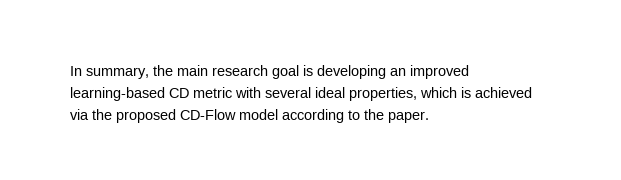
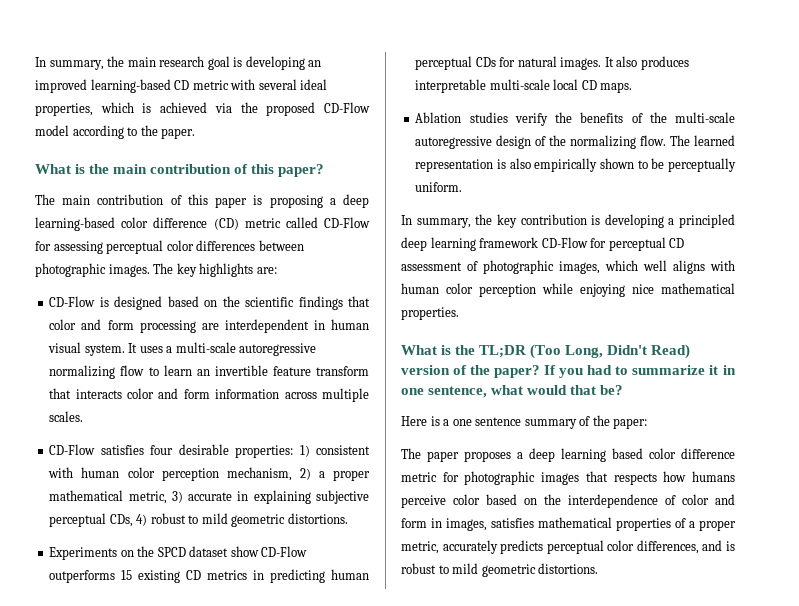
+ What is the main contribution of this paper?
+ The main contribution of this paper is proposing a deep learning-based color difference (CD) metric called CD-Flow for assessing perceptual color differences between photographic images. The key highlights are:
+ CD-Flow is designed based on the scientific findings that color and form processing are interdependent in human visual system. It uses a multi-scale autoregressive normalizing flow to learn an invertible feature transform that interacts color and form information across multiple scales.
+ CD-Flow satisfies four desirable properties: 1) consistent with human color perception mechanism, 2) a proper mathematical metric, 3) accurate in explaining subjective perceptual CDs, 4) robust to mild geometric distortions.
+ Experiments on the SPCD dataset show CD-Flow outperforms 15 existing CD metrics in predicting human perceptual CDs for natural images. It also produces interpretable multi-scale local CD maps.
+ Ablation studies verify the benefits of the multi-scale autoregressive design of the normalizing flow. The learned representation is also empirically shown to be perceptually uniform.
+ In summary, the key contribution is developing a principled deep learning framework CD-Flow for perceptual CD assessment of photographic images, which well aligns with human color perception while enjoying nice mathematical properties.
+ What is the TL;DR (Too Long, Didn't Read) version of the paper? If you had to summarize it in one sentence, what would that be?
+ Here is a one sentence summary of the paper:
+ The paper proposes a deep learning based color difference metric for photographic images that respects how humans perceive color based on the interdependence of color and form in images, satisfies mathematical properties of a proper metric, accurately predicts perceptual color differences, and is robust to mild geometric distortions.

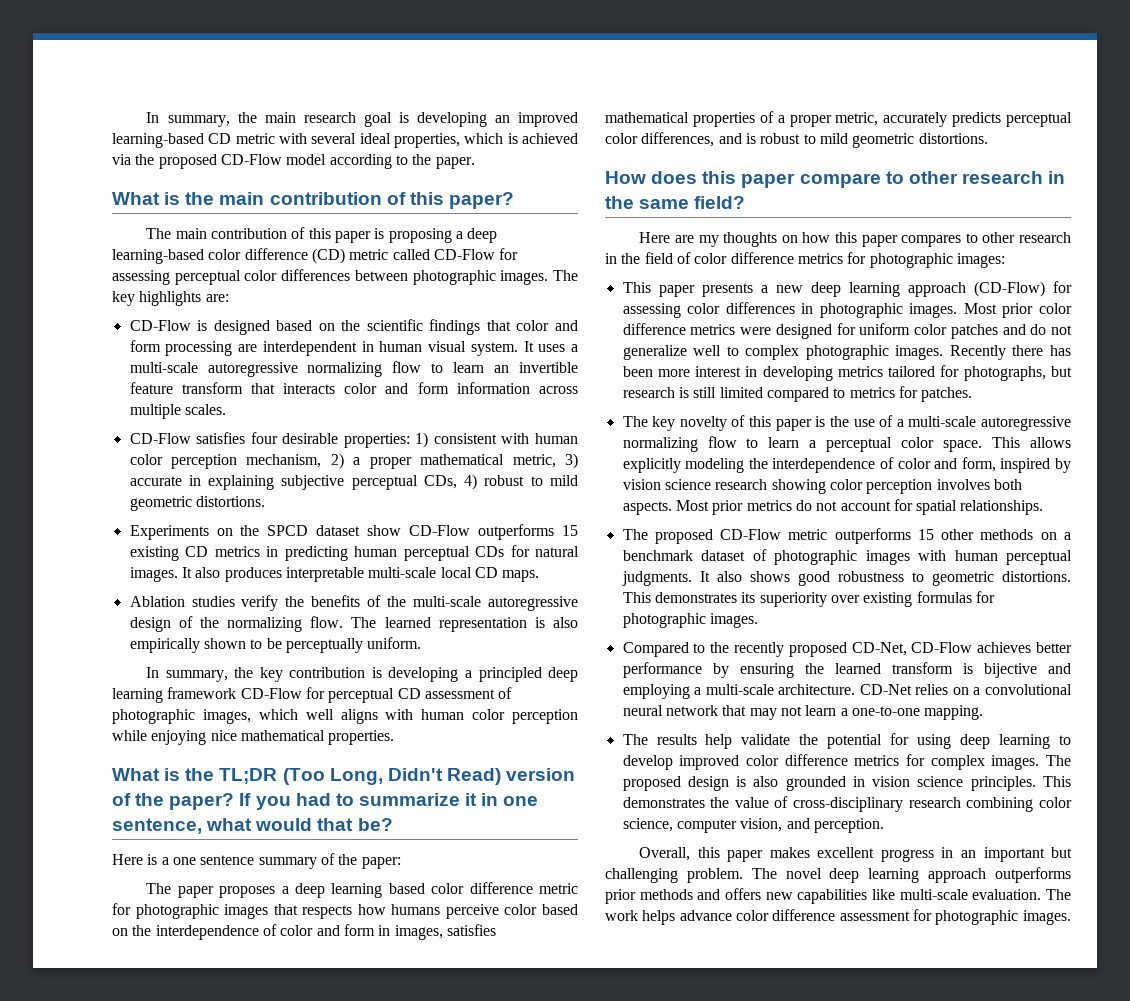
+ How does this paper compare to other research in the same field?
+ Here are my thoughts on how this paper compares to other research in the field of color difference metrics for photographic images:
+ This paper presents a new deep learning approach (CD-Flow) for assessing color differences in photographic images. Most prior color difference metrics were designed for uniform color patches and do not generalize well to complex photographic images. Recently there has been more interest in developing metrics tailored for photographs, but research is still limited compared to metrics for patches.
+ The key novelty of this paper is the use of a multi-scale autoregressive normalizing flow to learn a perceptual color space. This allows explicitly modeling the interdependence of color and form, inspired by vision science research showing color perception involves both aspects. Most prior metrics do not account for spatial relationships.
+ The proposed CD-Flow metric outperforms 15 other methods on a benchmark dataset of photographic images with human perceptual judgments. It also shows good robustness to geometric distortions. This demonstrates its superiority over existing formulas for photographic images.
+ Compared to the recently proposed CD-Net, CD-Flow achieves better performance by ensuring the learned transform is bijective and employing a multi-scale architecture. CD-Net relies on a convolutional neural network that may not learn a one-to-one mapping.
+ The results help validate the potential for using deep learning to develop improved color difference metrics for complex images. The proposed design is also grounded in vision science principles. This demonstrates the value of cross-disciplinary research combining color science, computer vision, and perception.
+ Overall, this paper makes excellent progress in an important but challenging problem. The novel deep learning approach outperforms prior methods and offers new capabilities like multi-scale evaluation. The work helps advance color difference assessment for photographic images.

